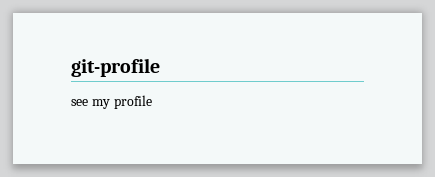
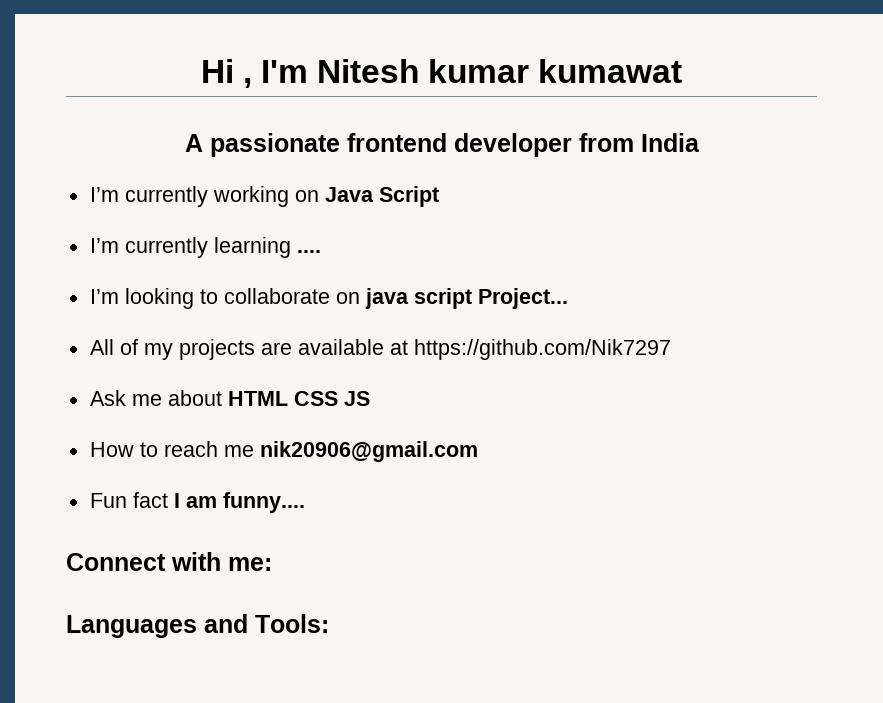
- git-profile
- see my profile
+ Hi , I'm Nitesh kumar kumawat
+ A passionate frontend developer from India
+ I’m currently working on Java Script
+ I’m currently learning ....
+ I’m looking to collaborate on java script Project...
+ All of my projects are available at https://github.com/Nik7297
+ Ask me about HTML CSS JS
+ How to reach me nik20906@gmail.com
+ Fun fact I am funny....
+ Connect with me:
+ Languages and Tools:

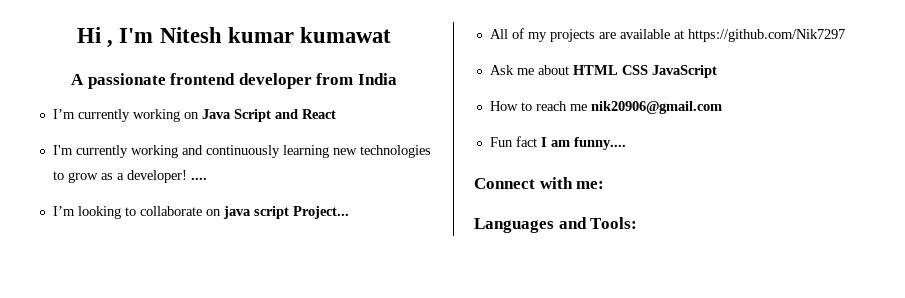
- I’m currently working on Java Script
- I’m currently learning ....
+ I’m currently working on Java Script and React
+ I'm currently working and continuously learning new technologies to grow as a developer! ....
- Ask me about HTML CSS JS
+ Ask me about HTML CSS JavaScript

